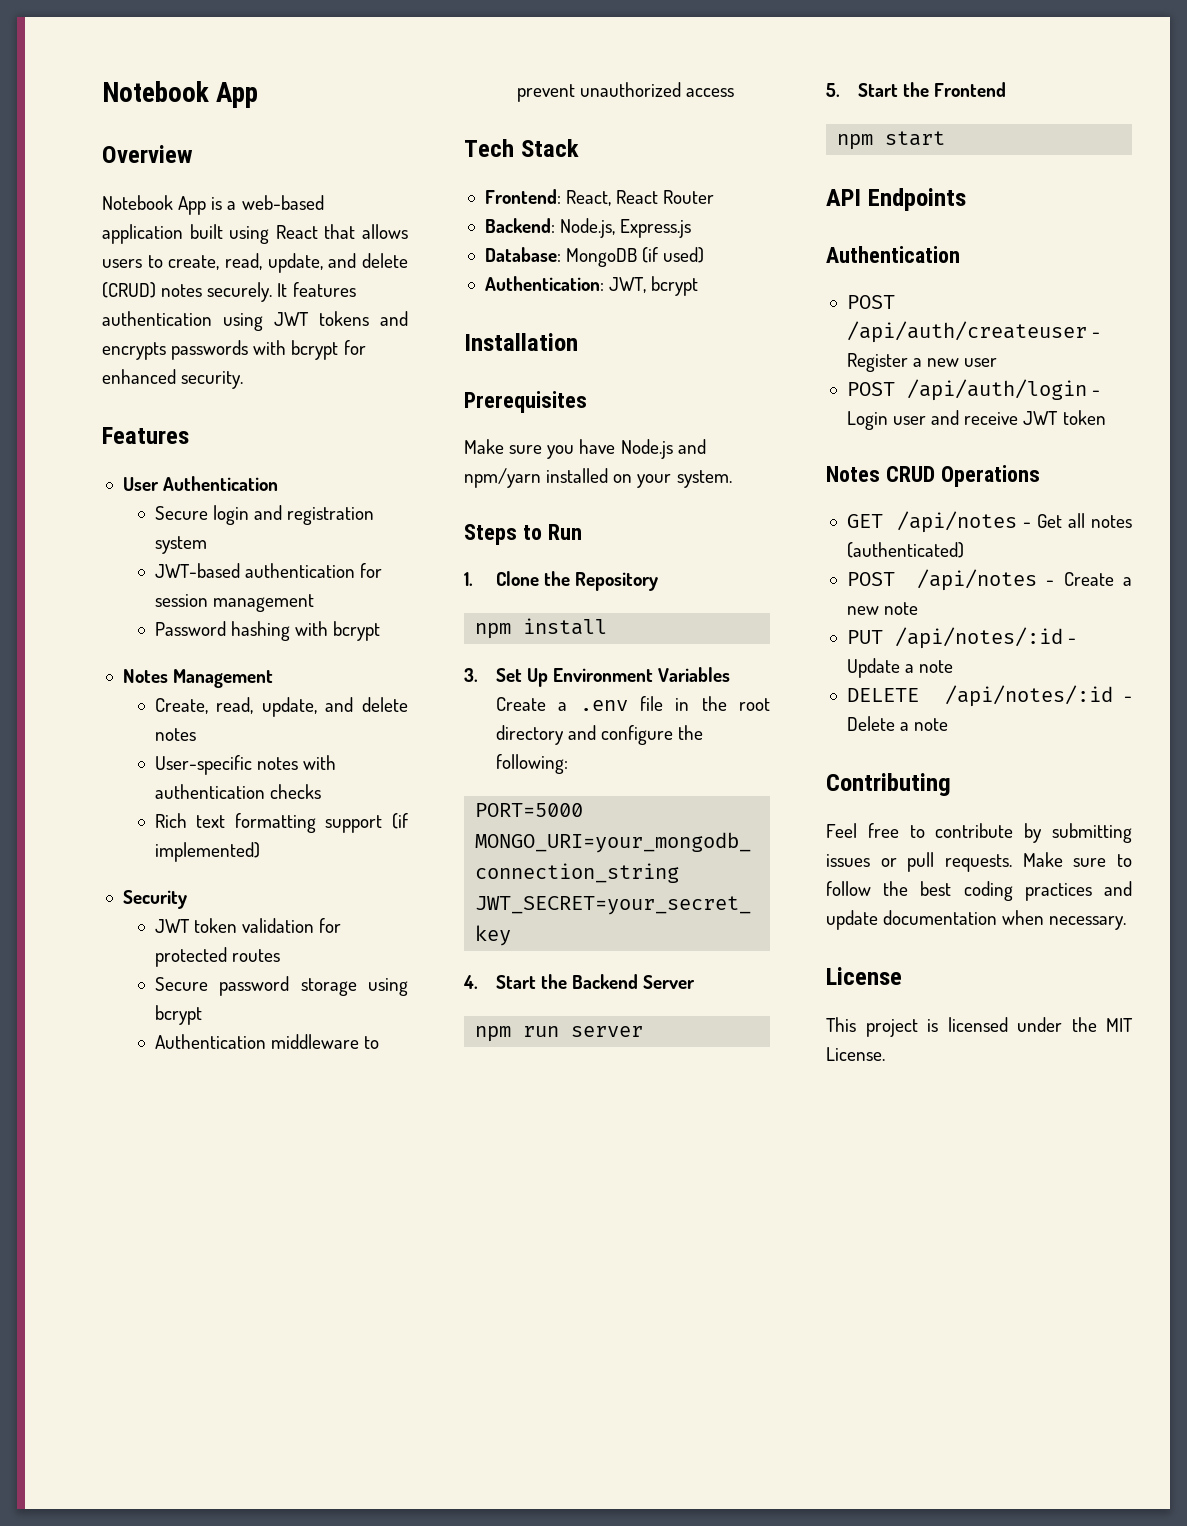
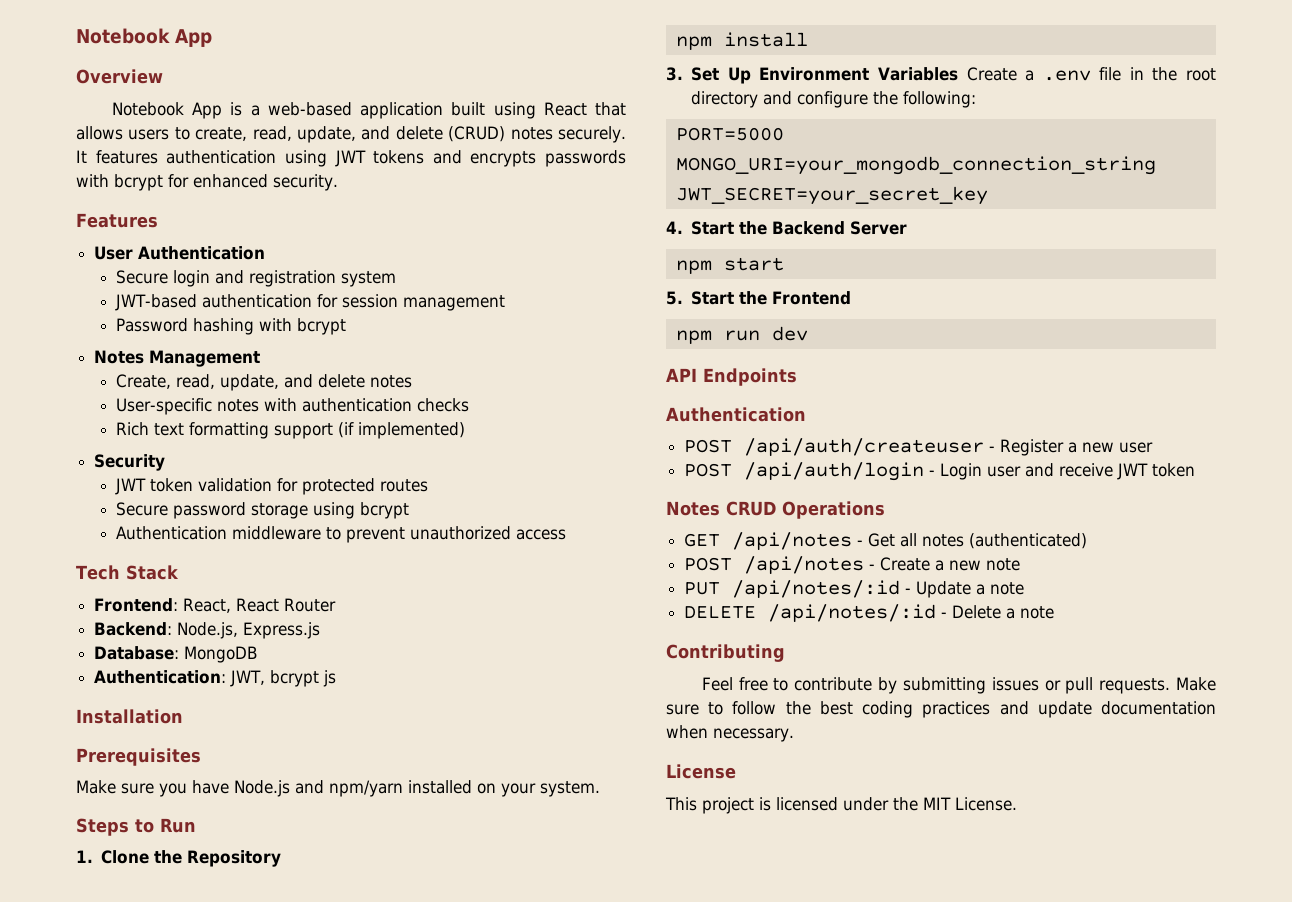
- Database: MongoDB (if used)
+ Database: MongoDB
- Authentication: JWT, bcrypt
+ Authentication: JWT, bcrypt js
- npm run server
+ npm start
- npm start
+ npm run dev

